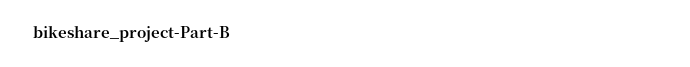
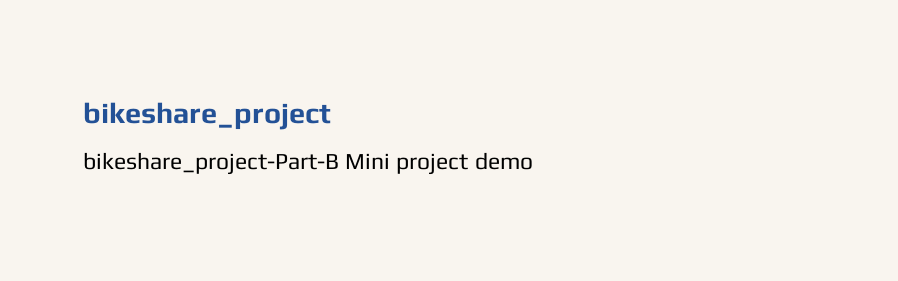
- bikeshare_project-Part-B
+ bikeshare_project
+ bikeshare_project-Part-B Mini project demo

